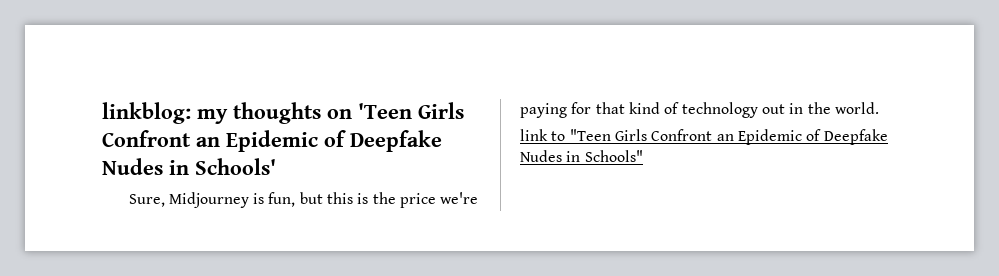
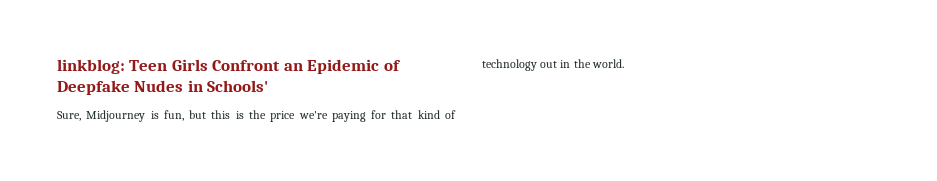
- linkblog: my thoughts on 'Teen Girls Confront an Epidemic of Deepfake Nudes in Schools'
+ linkblog: Teen Girls Confront an Epidemic of Deepfake Nudes in Schools'
- link to "Teen Girls Confront an Epidemic of Deepfake Nudes in Schools"

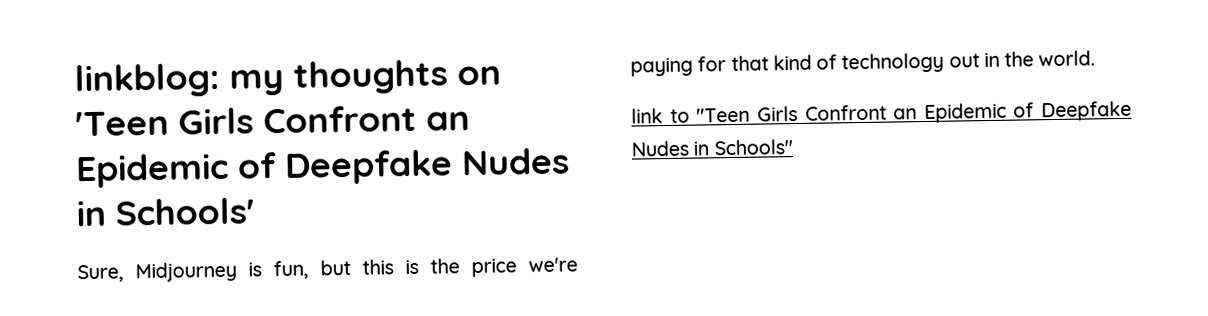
- linkblog: Teen Girls Confront an Epidemic of Deepfake Nudes in Schools'
+ linkblog: my thoughts on 'Teen Girls Confront an Epidemic of Deepfake Nudes in Schools'
+ link to "Teen Girls Confront an Epidemic of Deepfake Nudes in Schools"

